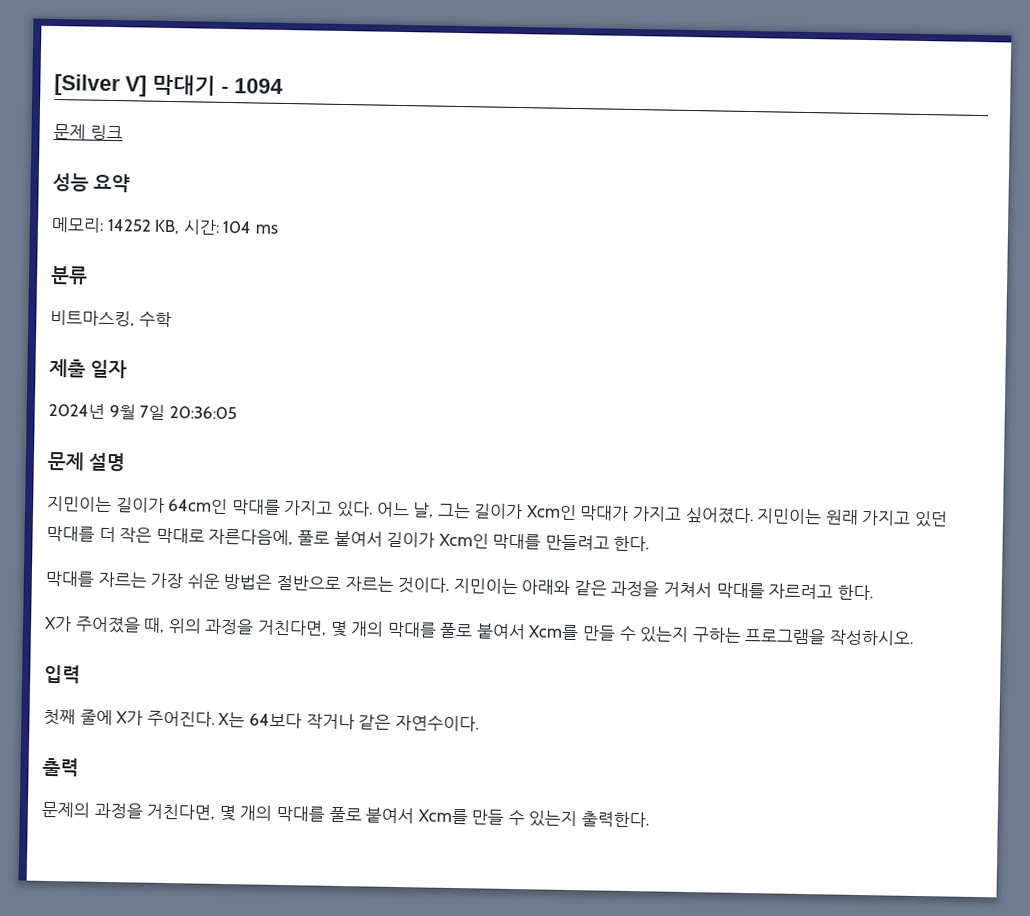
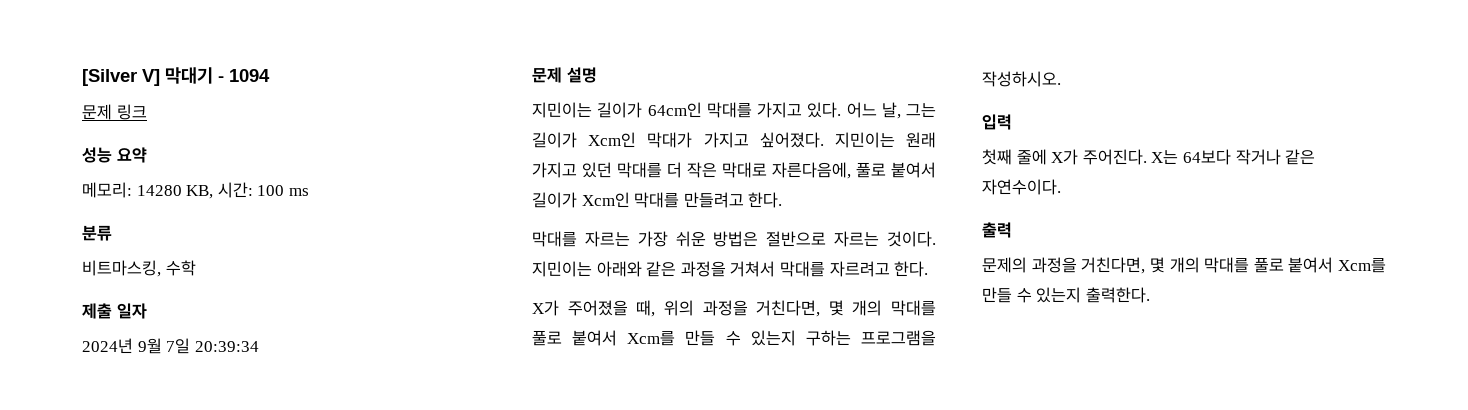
- 메모리: 14252 KB, 시간: 104 ms
+ 메모리: 14280 KB, 시간: 100 ms
- 2024년 9월 7일 20:36:05
+ 2024년 9월 7일 20:39:34

